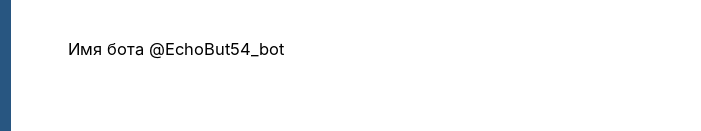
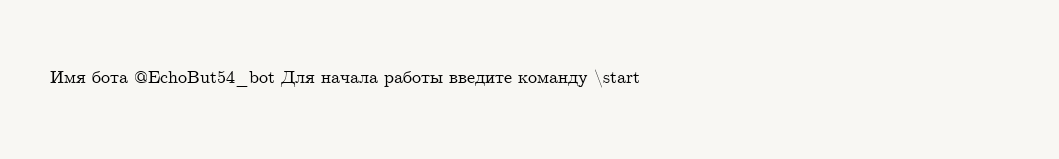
- Имя бота @EchoBut54_bot
+ Имя бота @EchoBut54_bot Для начала работы введите команду \start

